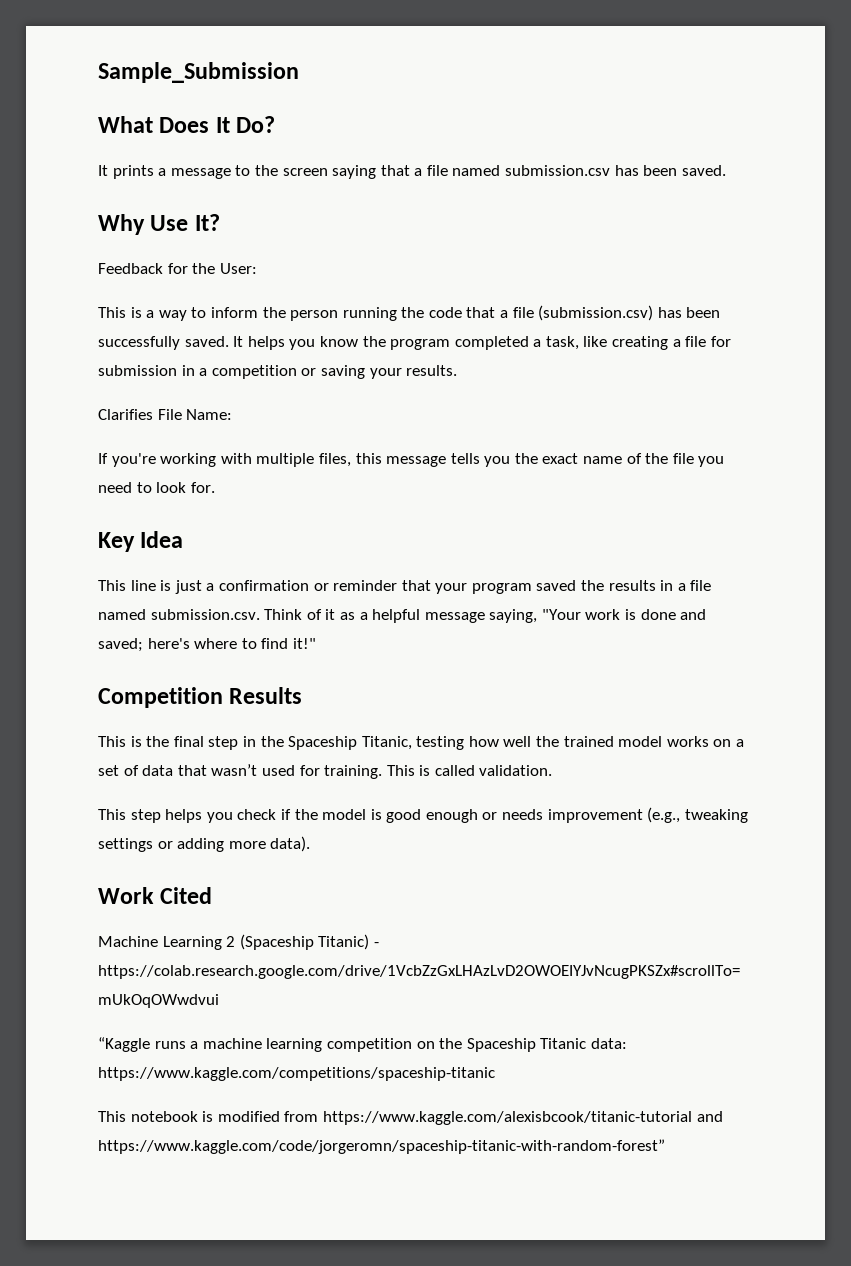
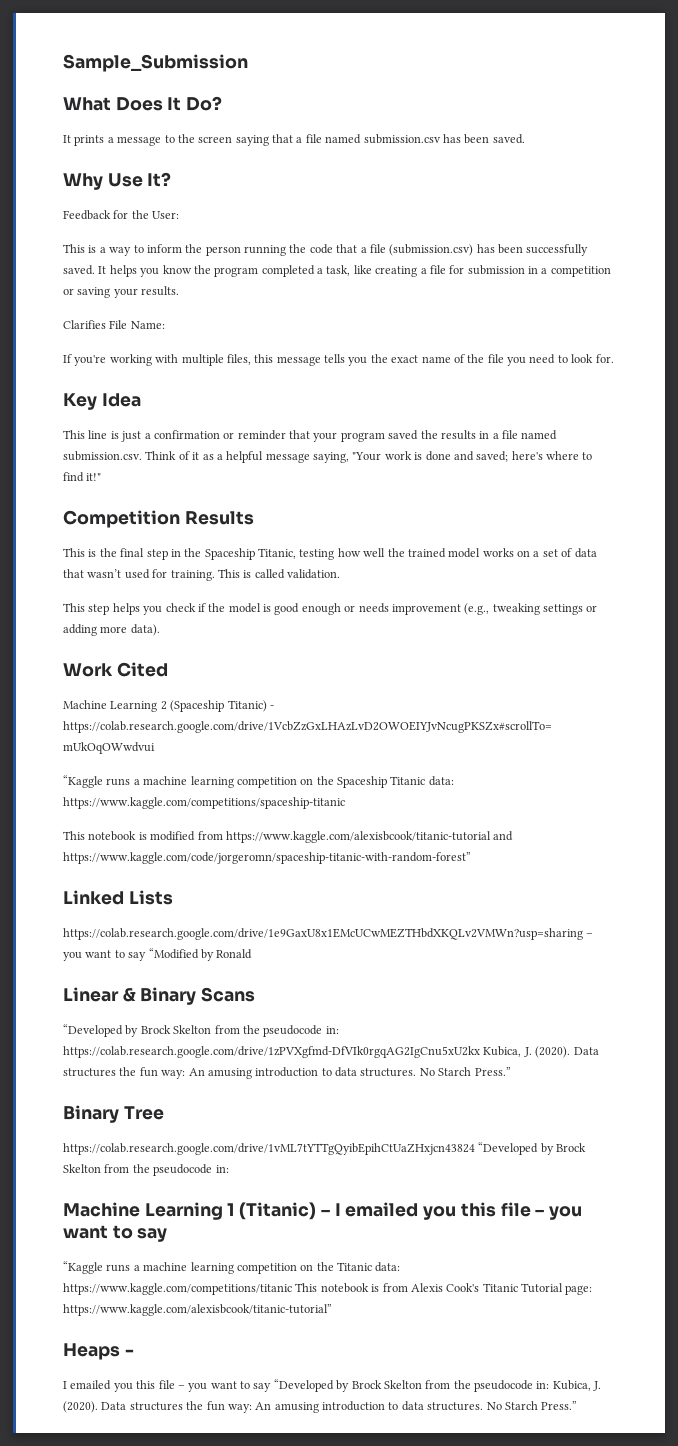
+ Linked Lists
+ https://colab.research.google.com/drive/1e9GaxU8x1EMcUCwMEZTHbdXKQLv2VMWn?usp=sharing – you want to say “Modified by Ronald
+ Linear & Binary Scans
+ “Developed by Brock Skelton from the pseudocode in: https://colab.research.google.com/drive/1zPVXgfmd-DfVIk0rgqAG2IgCnu5xU2kx Kubica, J. (2020). Data structures the fun way: An amusing introduction to data structures. No Starch Press.”
+ Binary Tree
+ https://colab.research.google.com/drive/1vML7tYTTgQyibEpihCtUaZHxjcn43824 “Developed by Brock Skelton from the pseudocode in:
+ Machine Learning 1 (Titanic) – I emailed you this file – you want to say
+ “Kaggle runs a machine learning competition on the Titanic data: https://www.kaggle.com/competitions/titanic This notebook is from Alexis Cook's Titanic Tutorial page: https://www.kaggle.com/alexisbcook/titanic-tutorial”
+ Heaps -
+ I emailed you this file – you want to say “Developed by Brock Skelton from the pseudocode in: Kubica, J. (2020). Data structures the fun way: An amusing introduction to data structures. No Starch Press.”

